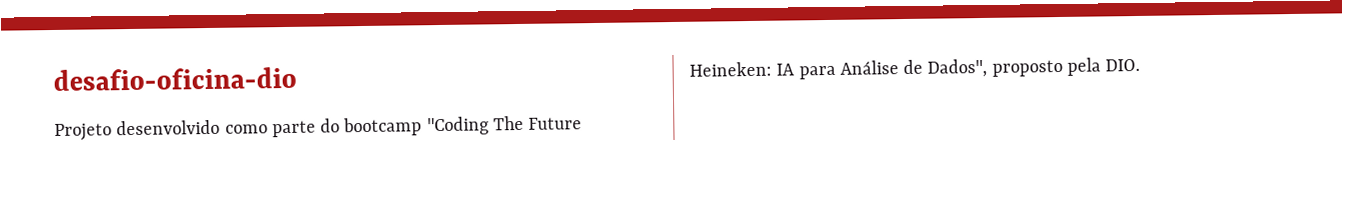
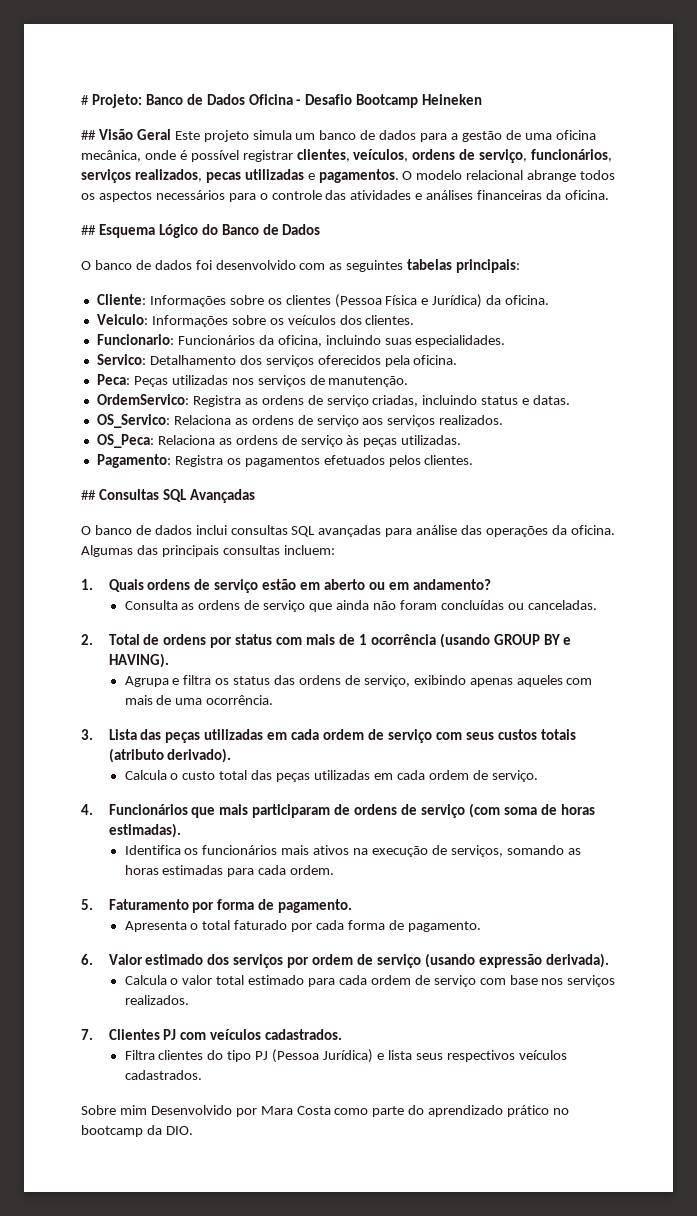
- desafio-oficina-dio
- Projeto desenvolvido como parte do bootcamp "Coding The Future Heineken: IA para Análise de Dados", proposto pela DIO.
+ # Projeto: Banco de Dados Oficina - Desafio Bootcamp Heineken
+ ## Visão Geral Este projeto simula um banco de dados para a gestão de uma oficina mecânica, onde é possível registrar clientes, veículos, ordens de serviço, funcionários, serviços realizados, pecas utilizadas e pagamentos. O modelo relacional abrange todos os aspectos necessários para o controle das atividades e análises financeiras da oficina.
+ ## Esquema Lógico do Banco de Dados
+ O banco de dados foi desenvolvido com as seguintes tabelas principais:
+ Cliente: Informações sobre os clientes (Pessoa Física e Jurídica) da oficina.
+ Veiculo: Informações sobre os veículos dos clientes.
+ Funcionario: Funcionários da oficina, incluindo suas especialidades.
+ Servico: Detalhamento dos serviços oferecidos pela oficina.
+ Peca: Peças utilizadas nos serviços de manutenção.
+ OrdemServico: Registra as ordens de serviço criadas, incluindo status e datas.
+ OS_Servico: Relaciona as ordens de serviço aos serviços realizados.
+ OS_Peca: Relaciona as ordens de serviço às peças utilizadas.
+ Pagamento: Registra os pagamentos efetuados pelos clientes.
+ ## Consultas SQL Avançadas
+ O banco de dados inclui consultas SQL avançadas para análise das operações da oficina. Algumas das principais consultas incluem:
+ 1. Quais ordens de serviço estão em aberto ou em andamento?
+ Consulta as ordens de serviço que ainda não foram concluídas ou canceladas.
+ 2. Total de ordens por status com mais de 1 ocorrência (usando GROUP BY e HAVING).
+ Agrupa e filtra os status das ordens de serviço, exibindo apenas aqueles com mais de uma ocorrência.
+ 3. Lista das peças utilizadas em cada ordem de serviço com seus custos totais (atributo derivado).
+ Calcula o custo total das peças utilizadas em cada ordem de serviço.
+ 4. Funcionários que mais participaram de ordens de serviço (com soma de horas estimadas).
+ Identifica os funcionários mais ativos na execução de serviços, somando as horas estimadas para cada ordem.
+ 5. Faturamento por forma de pagamento.
+ Apresenta o total faturado por cada forma de pagamento.
+ 6. Valor estimado dos serviços por ordem de serviço (usando expressão derivada).
+ Calcula o valor total estimado para cada ordem de serviço com base nos serviços realizados.
+ 7. Clientes PJ com veículos cadastrados.
+ Filtra clientes do tipo PJ (Pessoa Jurídica) e lista seus respectivos veículos cadastrados.
+ Sobre mim Desenvolvido por Mara Costa como parte do aprendizado prático no bootcamp da DIO.

